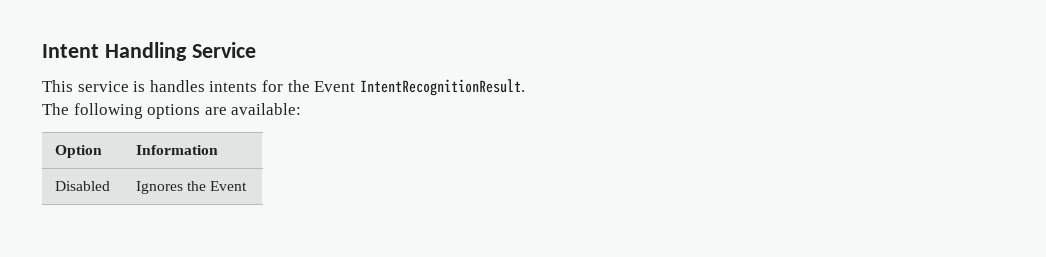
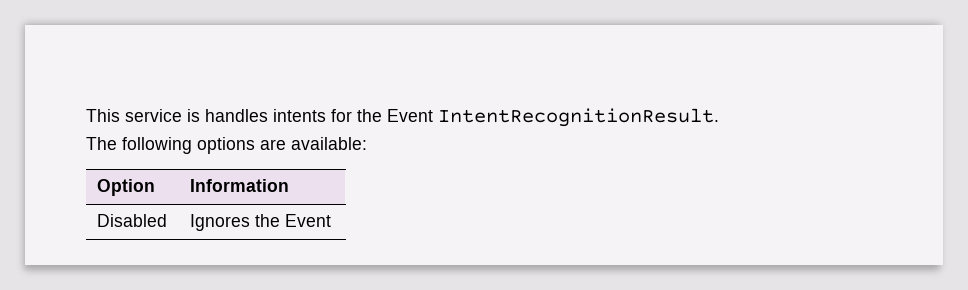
- Intent Handling Service

